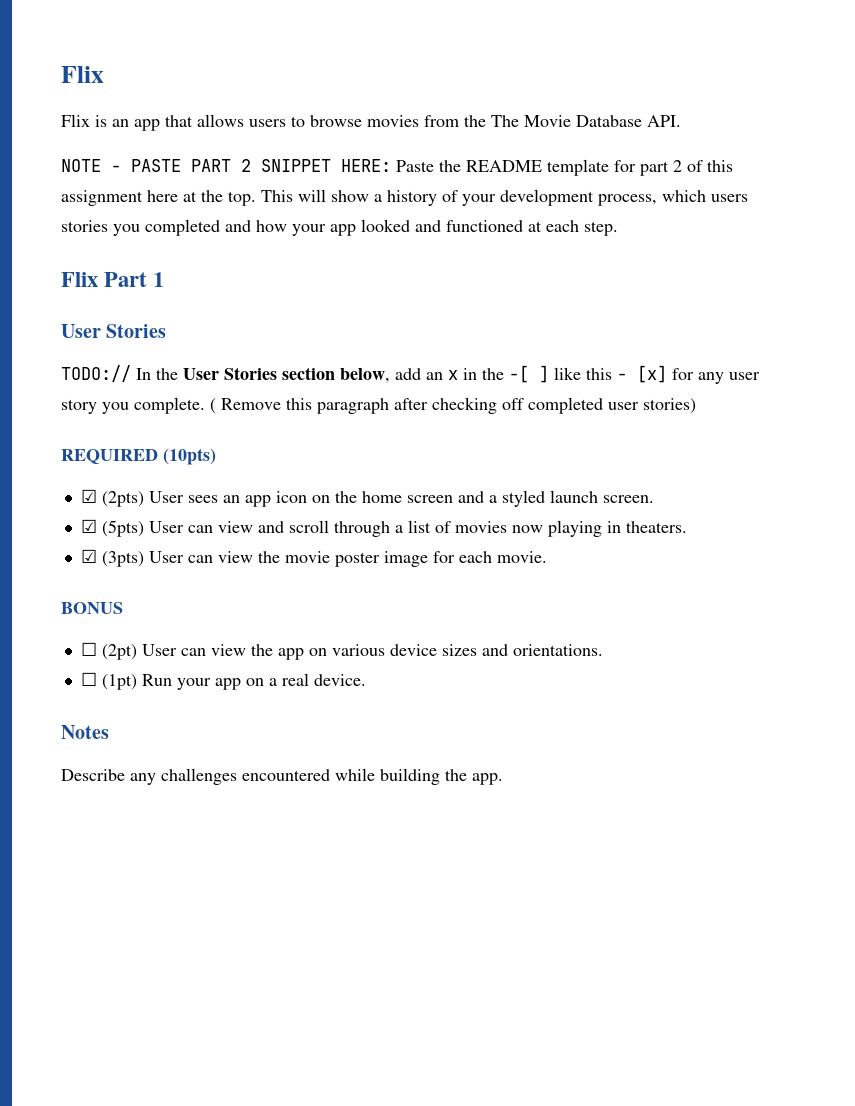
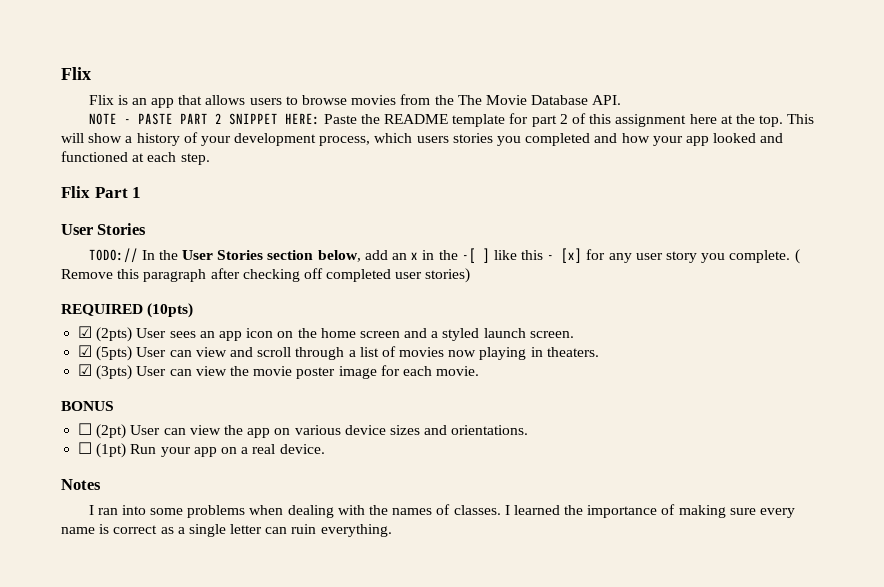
- Describe any challenges encountered while building the app.
+ I ran into some problems when dealing with the names of classes. I learned the importance of making sure every name is correct as a single letter can ruin everything.

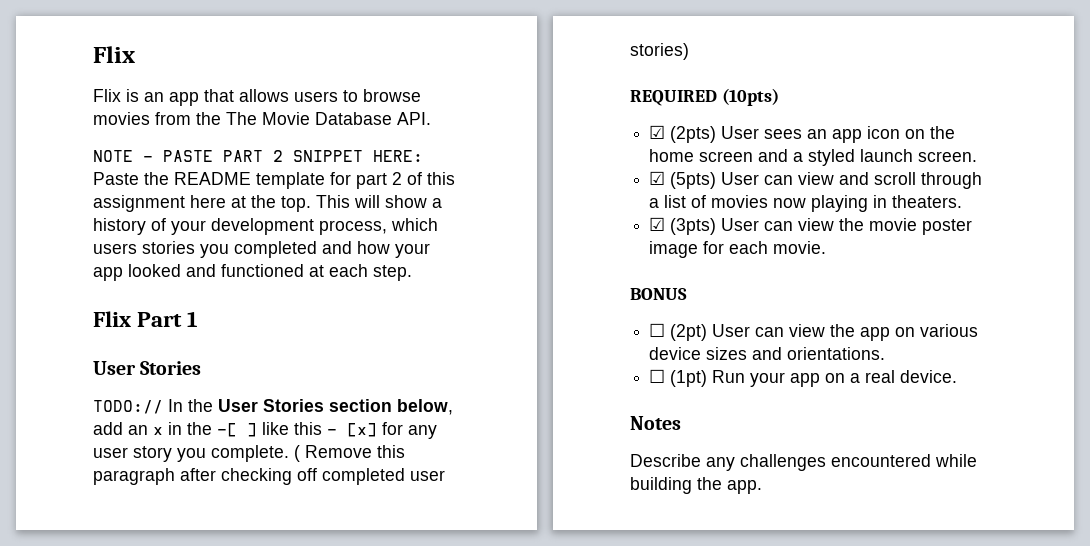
- I ran into some problems when dealing with the names of classes. I learned the importance of making sure every name is correct as a single letter can ruin everything.
+ Describe any challenges encountered while building the app.

